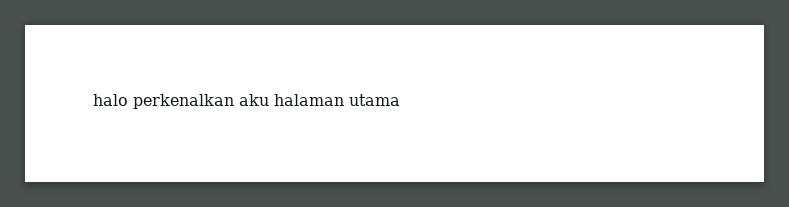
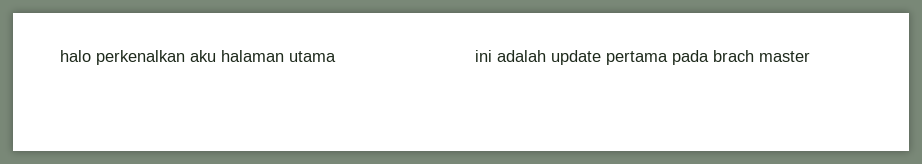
+ ini adalah update pertama pada brach master

